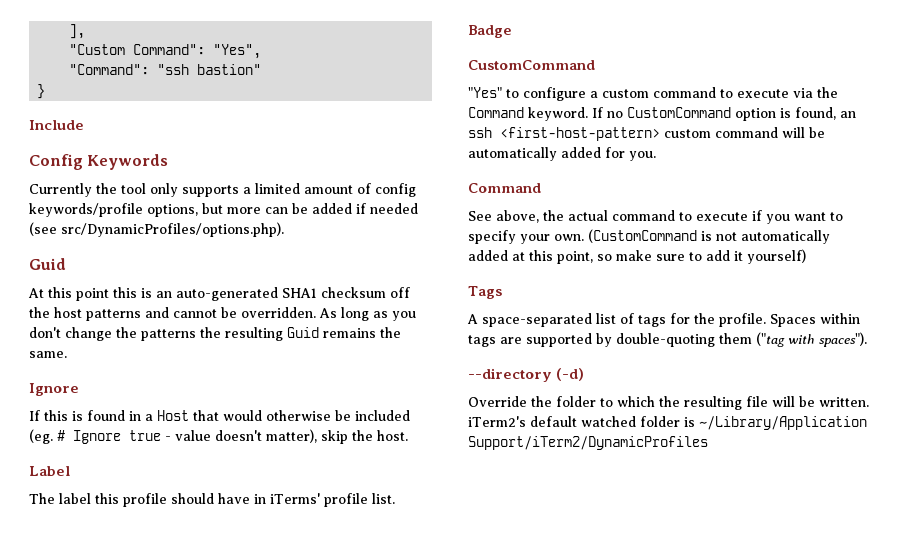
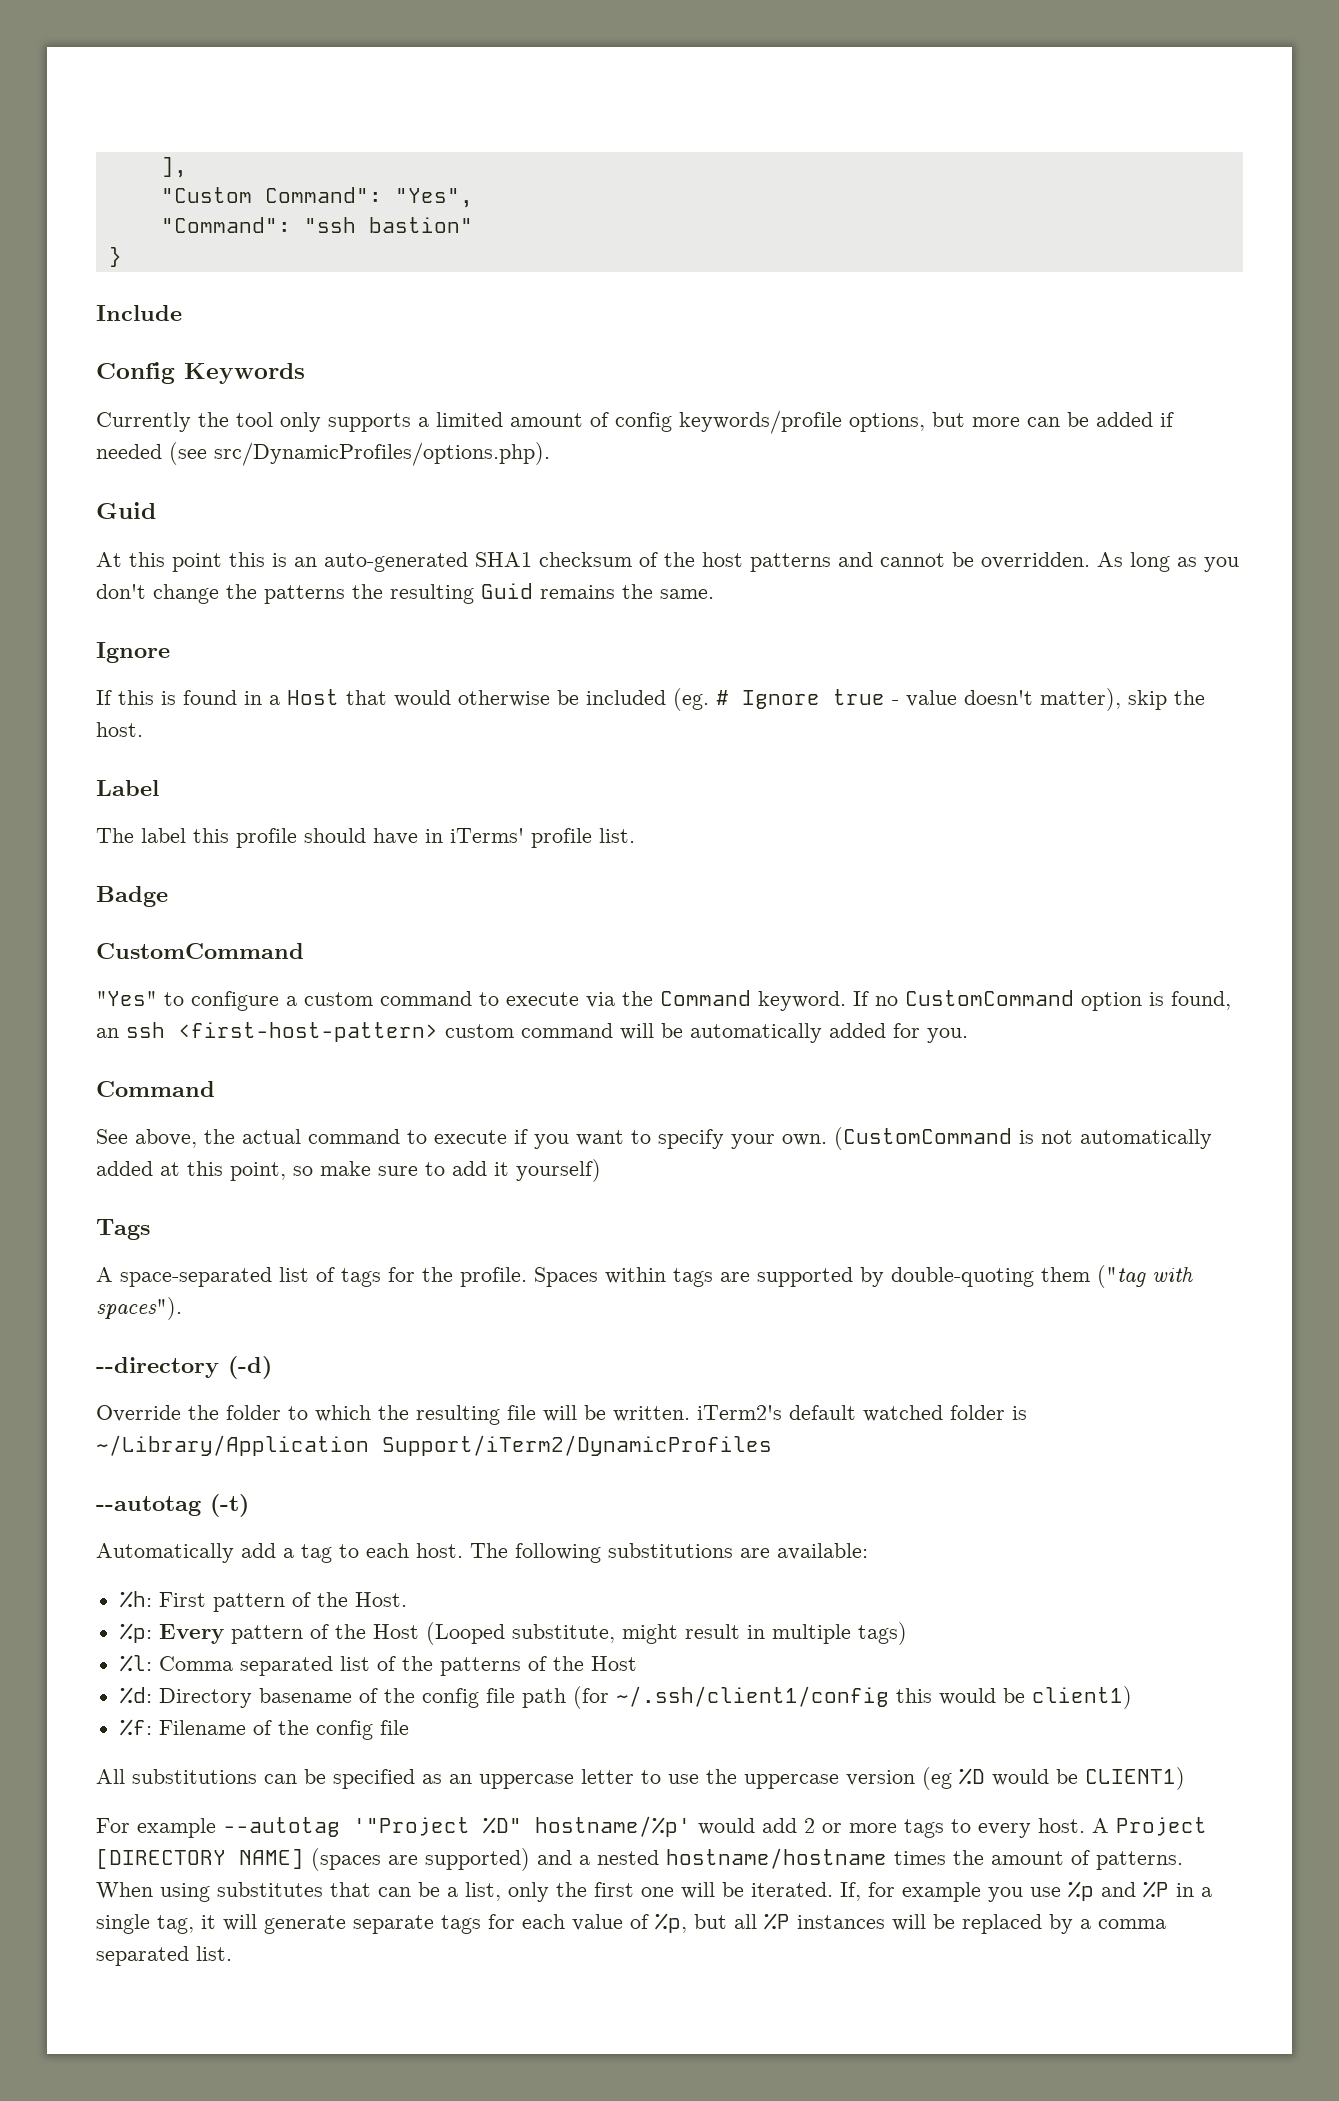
- At this point this is an auto-generated SHA1 checksum off the host patterns and cannot be overridden.
+ At this point this is an auto-generated SHA1 checksum of the host patterns and cannot be overridden.
+ --autotag (-t)
+ Automatically add a tag to each host. The following substitutions are available:
+ %h: First pattern of the Host.
+ %p: Every pattern of the Host (Looped substitute, might result in multiple tags)
+ %l: Comma separated list of the patterns of the Host
+ %d: Directory basename of the config file path (for ~/.ssh/client1/config this would be client1)
+ %f: Filename of the config file
+ All substitutions can be specified as an uppercase letter to use the uppercase version (eg %D would be CLIENT1)
+ For example --autotag '"Project %D" hostname/%p' would add 2 or more tags to every host. A Project [DIRECTORY NAME] (spaces are supported) and a nested hostname/hostname times the amount of patterns. When using substitutes that can be a list, only the first one will be iterated. If, for example you use %p and %P in a single tag, it will generate separate tags for each value of %p, but all %P instances will be replaced by a comma separated list.

